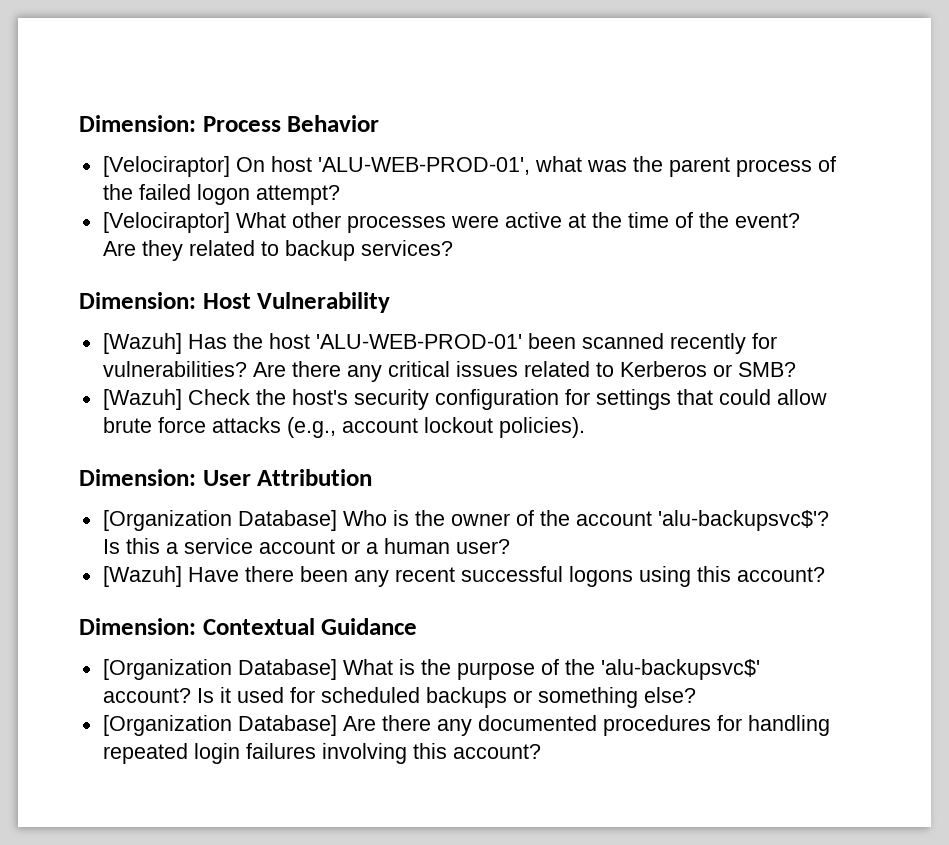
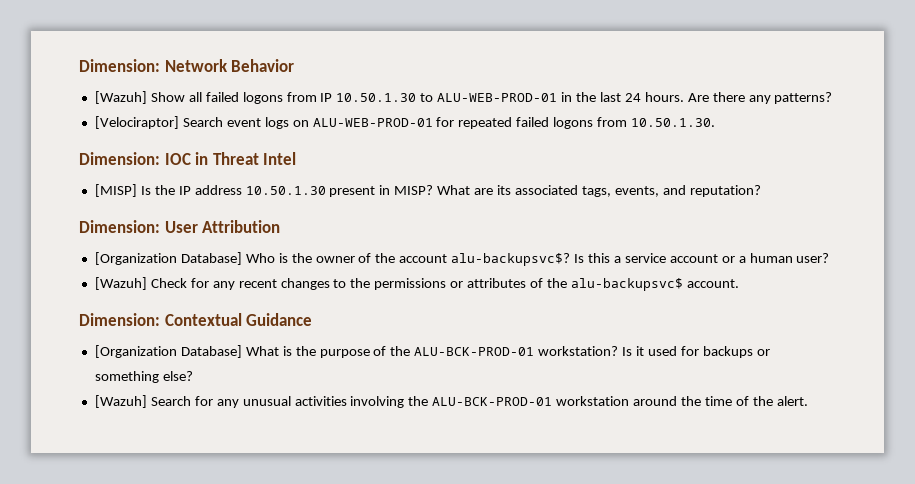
- Dimension: Process Behavior
+ Dimension: Network Behavior
- [Velociraptor] On host 'ALU-WEB-PROD-01', what was the parent process of the failed logon attempt?
- [Velociraptor] What other processes were active at the time of the event? Are they related to backup services?
- Dimension: Host Vulnerability
- [Wazuh] Has the host 'ALU-WEB-PROD-01' been scanned recently for vulnerabilities? Are there any critical issues related to Kerberos or SMB?
- [Wazuh] Check the host's security configuration for settings that could allow brute force attacks (e.g., account lockout policies).
+ [Wazuh] Show all failed logons from IP 10.50.1.30 to ALU-WEB-PROD-01 in the last 24 hours. Are there any patterns?
+ [Velociraptor] Search event logs on ALU-WEB-PROD-01 for repeated failed logons from 10.50.1.30.
+ Dimension: IOC in Threat Intel
+ [MISP] Is the IP address 10.50.1.30 present in MISP? What are its associated tags, events, and reputation?
- [Organization Database] Who is the owner of the account 'alu-backupsvc$'?
+ [Organization Database] Who is the owner of the account alu-backupsvc$?
- [Wazuh] Have there been any recent successful logons using this account?
+ [Wazuh] Check for any recent changes to the permissions or attributes of the alu-backupsvc$ account.
- [Organization Database] What is the purpose of the 'alu-backupsvc$' account?
+ [Organization Database] What is the purpose of the ALU-BCK-PROD-01 workstation?
- Is it used for scheduled backups or something else?
+ Is it used for backups or something else?
- [Organization Database] Are there any documented procedures for handling repeated login failures involving this account?
+ [Wazuh] Search for any unusual activities involving the ALU-BCK-PROD-01 workstation around the time of the alert.

